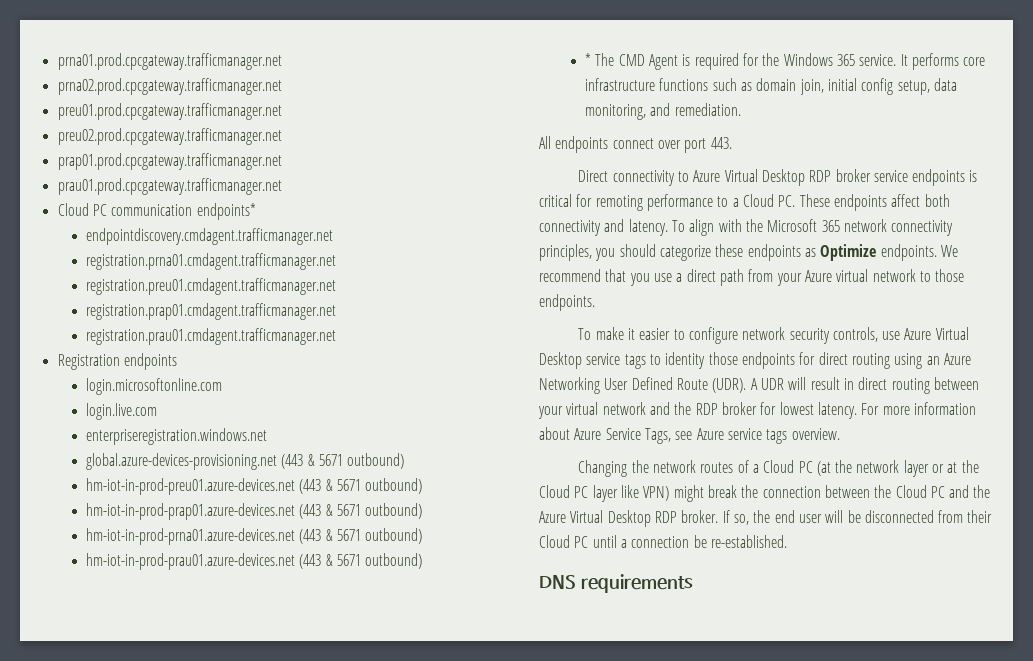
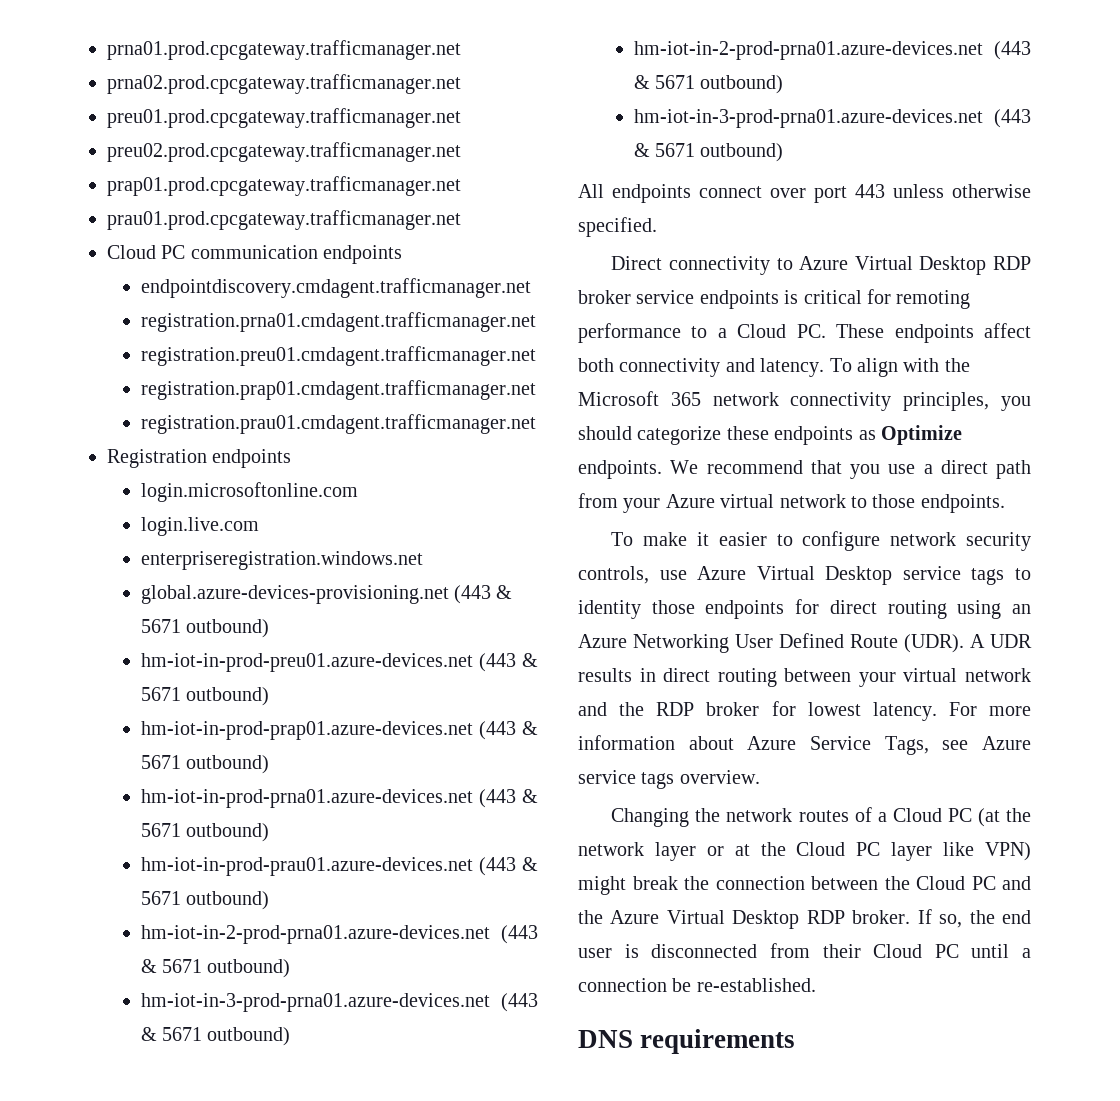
- Cloud PC communication endpoints*
+ Cloud PC communication endpoints
  hm-iot-in-prod-prau01.azure-devices.net (443 & 5671 outbound)
- * The CMD Agent is required for the Windows 365 service. It performs core infrastructure functions such as domain join, initial config setup, data monitoring, and remediation.
+ hm-iot-in-2-prod-prna01.azure-devices.net (443 & 5671 outbound)
+ hm-iot-in-3-prod-prna01.azure-devices.net (443 & 5671 outbound)
+ hm-iot-in-2-prod-prna01.azure-devices.net (443 & 5671 outbound)
+ hm-iot-in-3-prod-prna01.azure-devices.net (443 & 5671 outbound)
- All endpoints connect over port 443.
+ All endpoints connect over port 443 unless otherwise specified.
- A UDR will result in direct routing between your virtual network and the RDP broker for lowest latency.
+ A UDR results in direct routing between your virtual network and the RDP broker for lowest latency.
- If so, the end user will be disconnected from their Cloud PC until a connection be re-established.
+ If so, the end user is disconnected from their Cloud PC until a connection be re-established.

